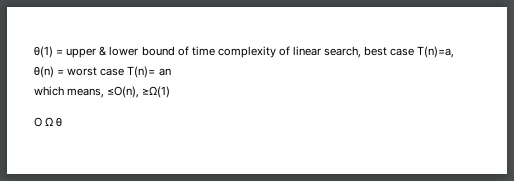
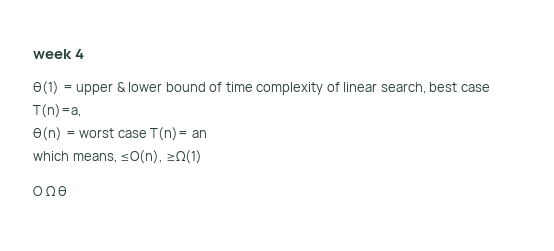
+ week 4

